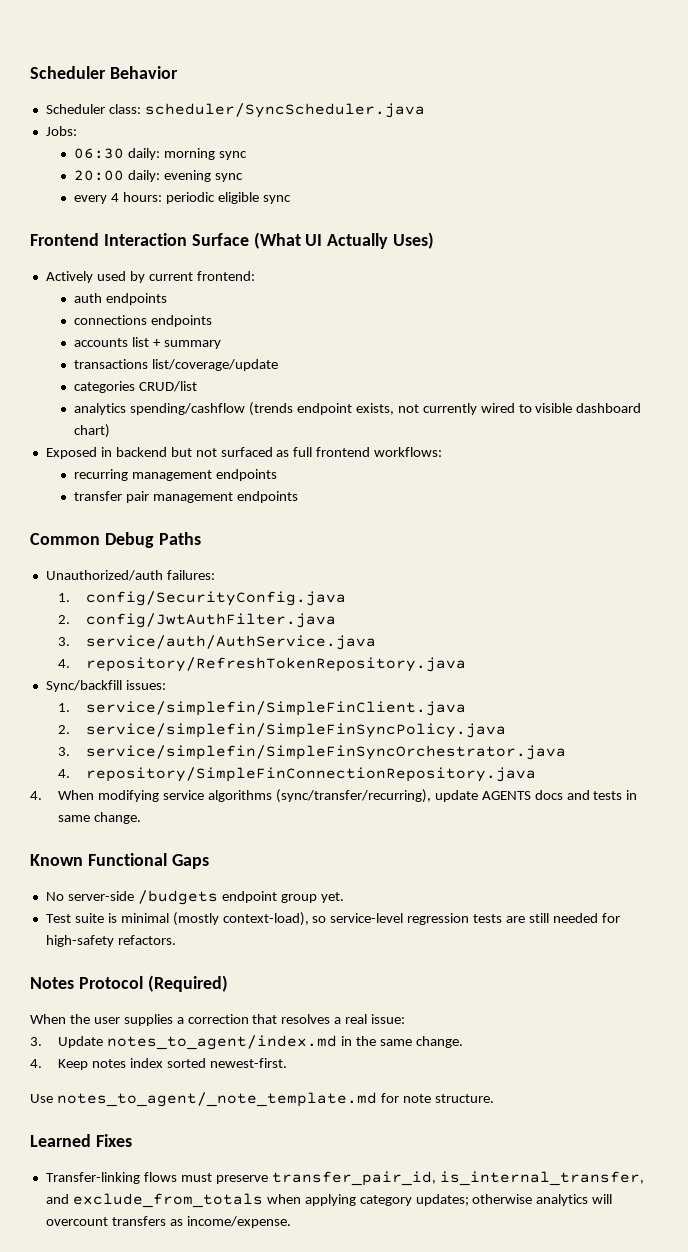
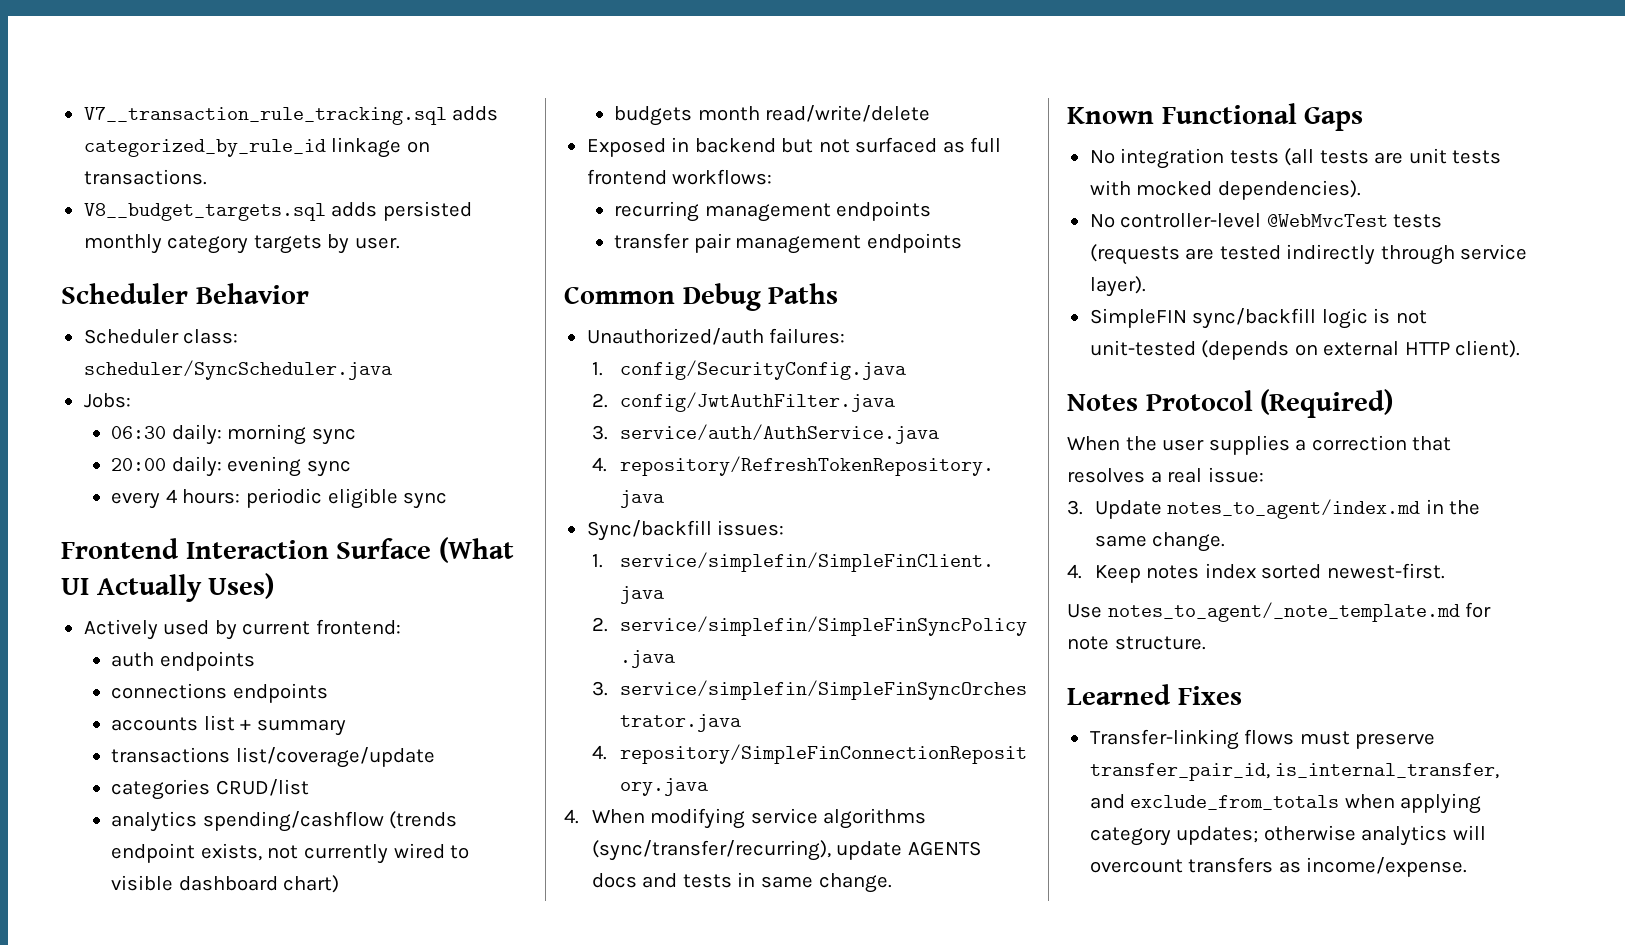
+ V7__transaction_rule_tracking.sql adds categorized_by_rule_id linkage on transactions.
+ V8__budget_targets.sql adds persisted monthly category targets by user.
+ budgets month read/write/delete
- No server-side /budgets endpoint group yet.
- Test suite is minimal (mostly context-load), so service-level regression tests are still needed for high-safety refactors.
+ No integration tests (all tests are unit tests with mocked dependencies).
+ No controller-level @WebMvcTest tests (requests are tested indirectly through service layer).
+ SimpleFIN sync/backfill logic is not unit-tested (depends on external HTTP client).

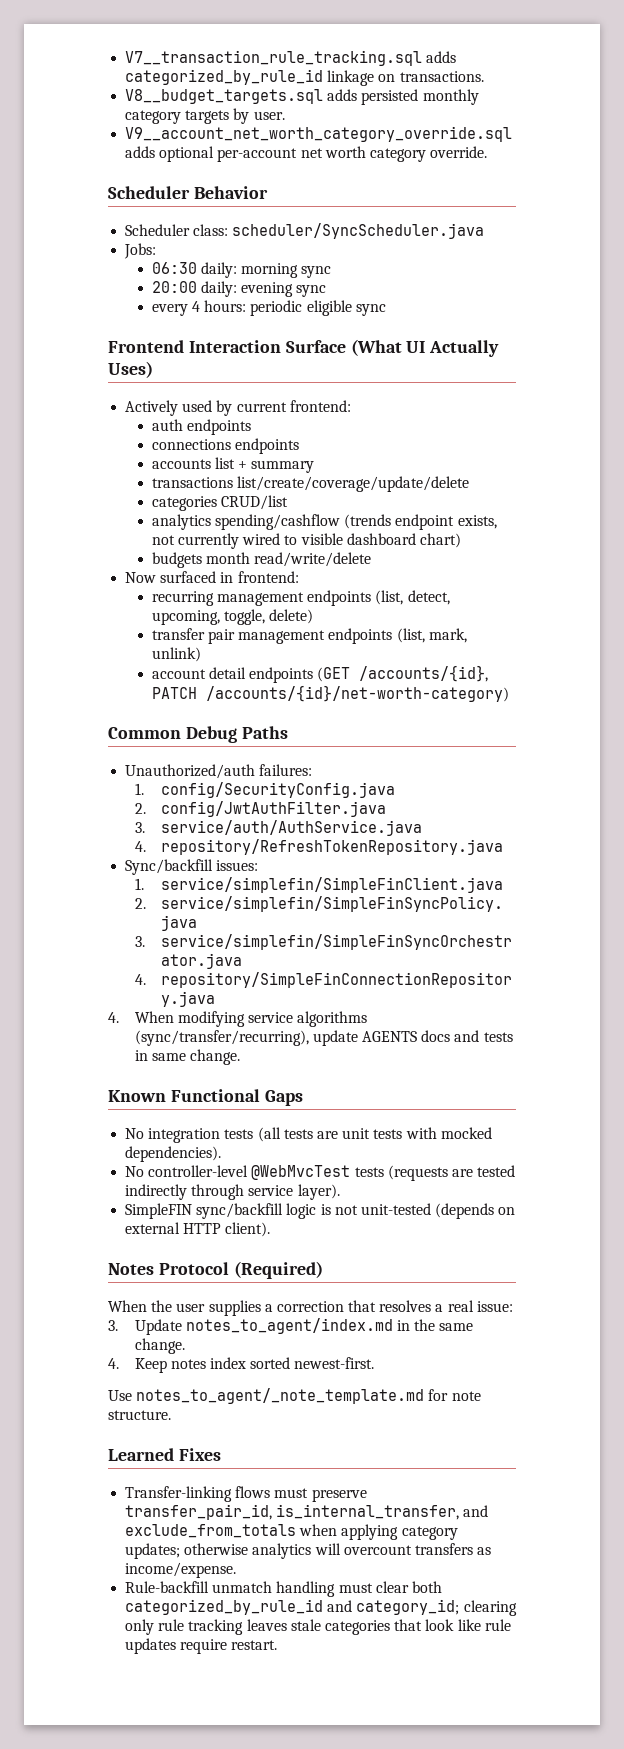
+ V9__account_net_worth_category_override.sql adds optional per-account net worth category override.
- transactions list/coverage/update
+ transactions list/create/coverage/update/delete
- Exposed in backend but not surfaced as full frontend workflows:
- recurring management endpoints
- transfer pair management endpoints
+ Now surfaced in frontend:
+ recurring management endpoints (list, detect, upcoming, toggle, delete)
+ transfer pair management endpoints (list, mark, unlink)
+ account detail endpoints (GET /accounts/{id}, PATCH /accounts/{id}/net-worth-category)
+ Rule-backfill unmatch handling must clear both categorized_by_rule_id and category_id; clearing only rule tracking leaves stale categories that look like rule updates require restart.

